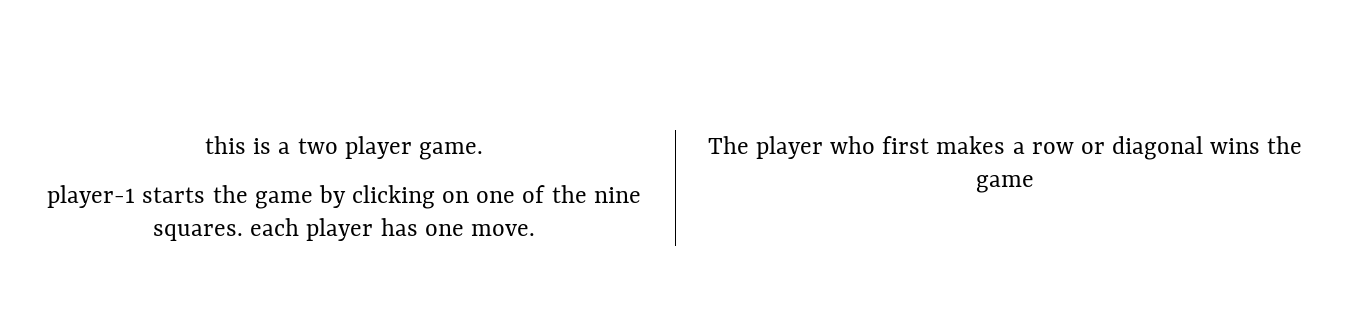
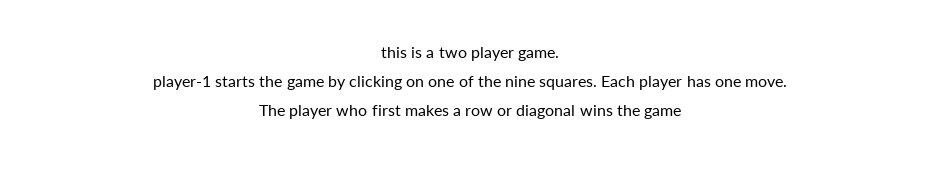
- player-1 starts the game by clicking on one of the nine squares. each player has one move.
+ player-1 starts the game by clicking on one of the nine squares. Each player has one move.

